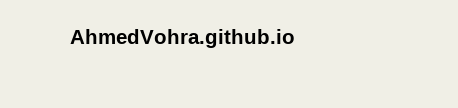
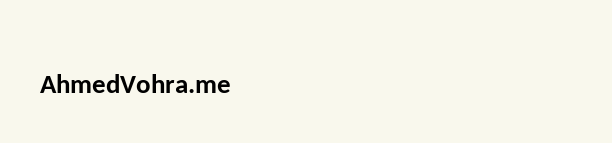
- AhmedVohra.github.io
+ AhmedVohra.me

